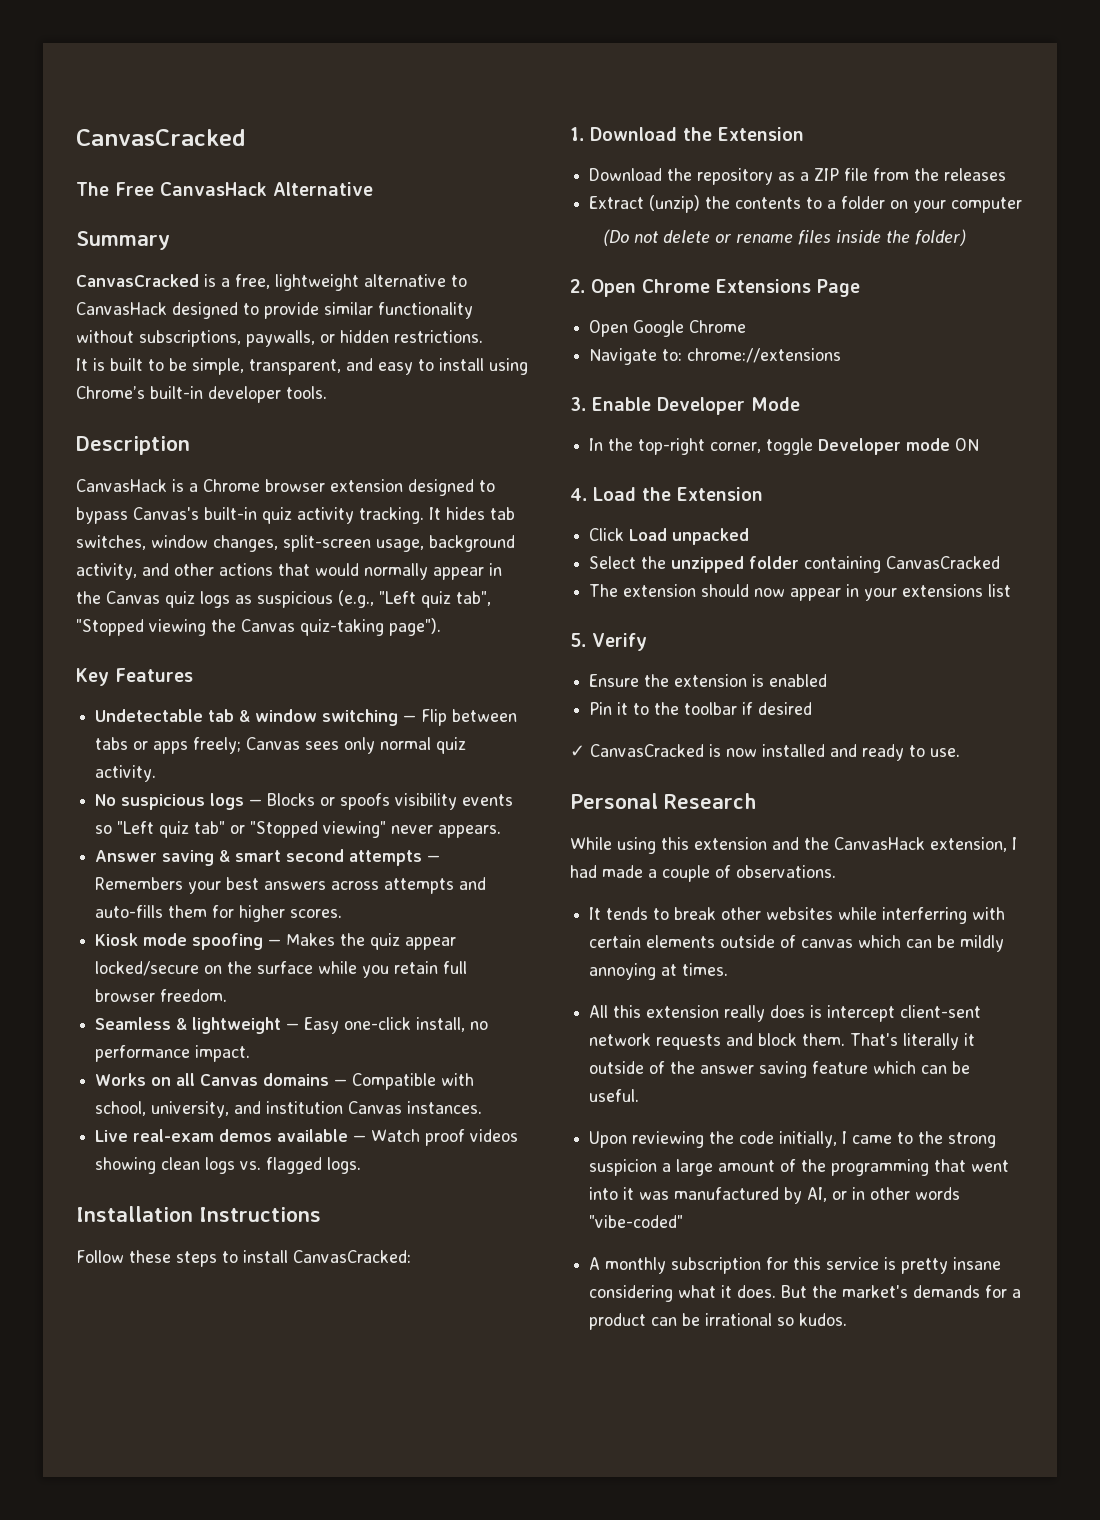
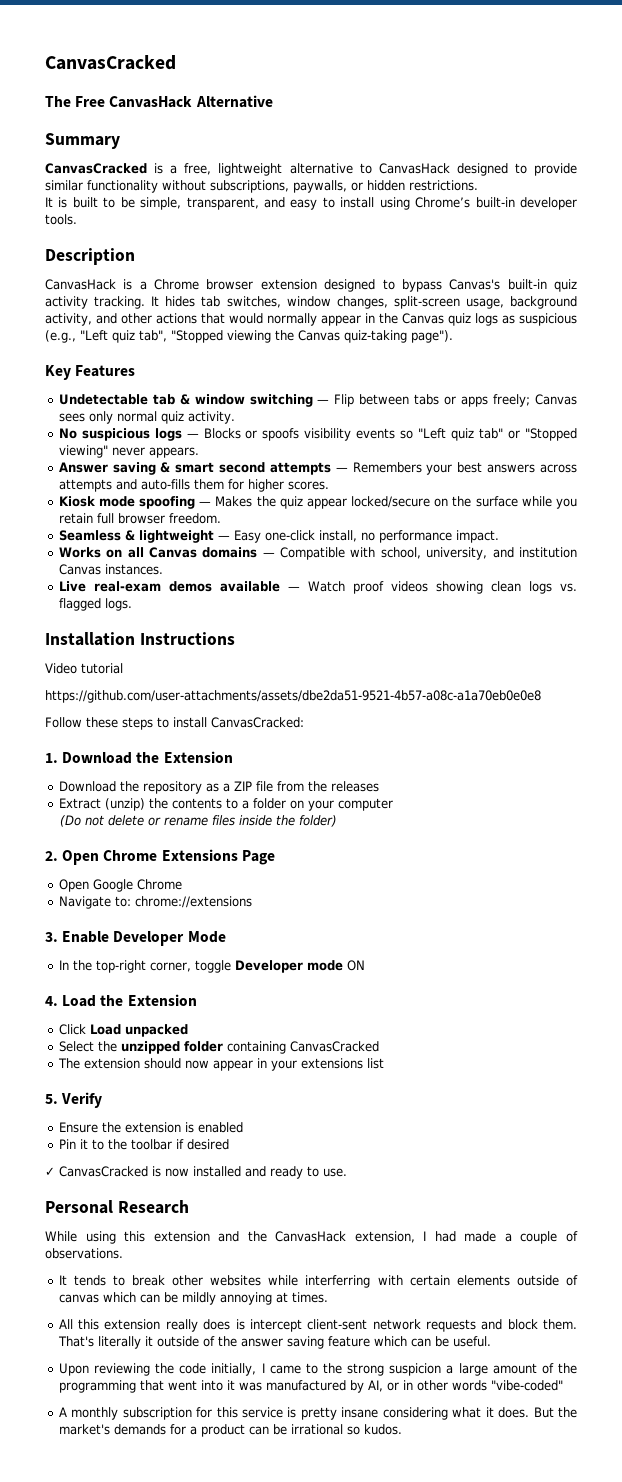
+ Video tutorial
+ https://github.com/user-attachments/assets/dbe2da51-9521-4b57-a08c-a1a70eb0e0e8

